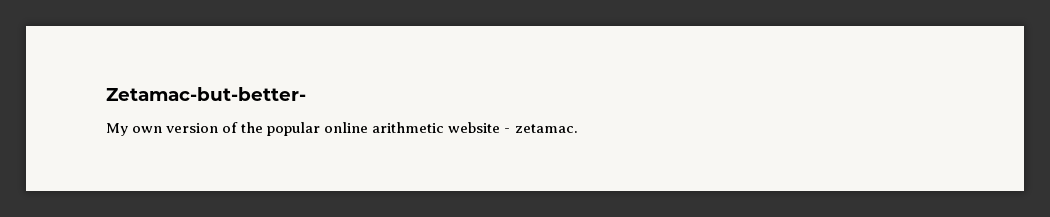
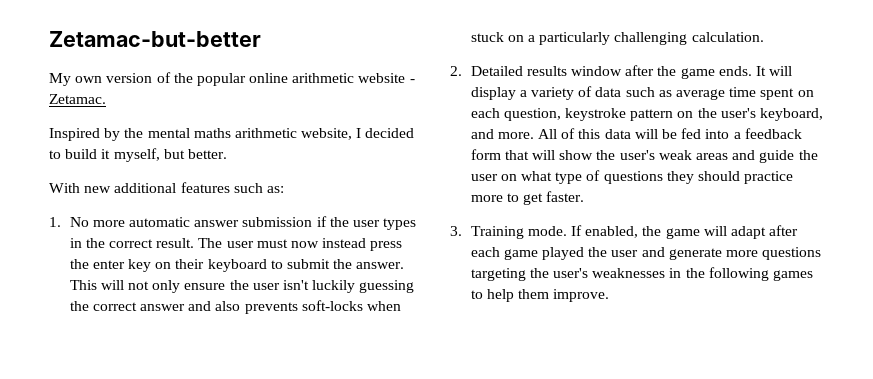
- Zetamac-but-better-
+ Zetamac-but-better
- My own version of the popular online arithmetic website - zetamac.
+ My own version of the popular online arithmetic website - Zetamac.
+ Inspired by the mental maths arithmetic website, I decided to build it myself, but better.
+ With new additional features such as:
+ 1. No more automatic answer submission if the user types in the correct result. The user must now instead press the enter key on their keyboard to submit the answer. This will not only ensure the user isn't luckily guessing the correct answer and also prevents soft-locks when stuck on a particularly challenging calculation.
+ 2. Detailed results window after the game ends. It will display a variety of data such as average time spent on each question, keystroke pattern on the user's keyboard, and more. All of this data will be fed into a feedback form that will show the user's weak areas and guide the user on what type of questions they should practice more to get faster.
+ 3. Training mode. If enabled, the game will adapt after each game played the user and generate more questions targeting the user's weaknesses in the following games to help them improve.

